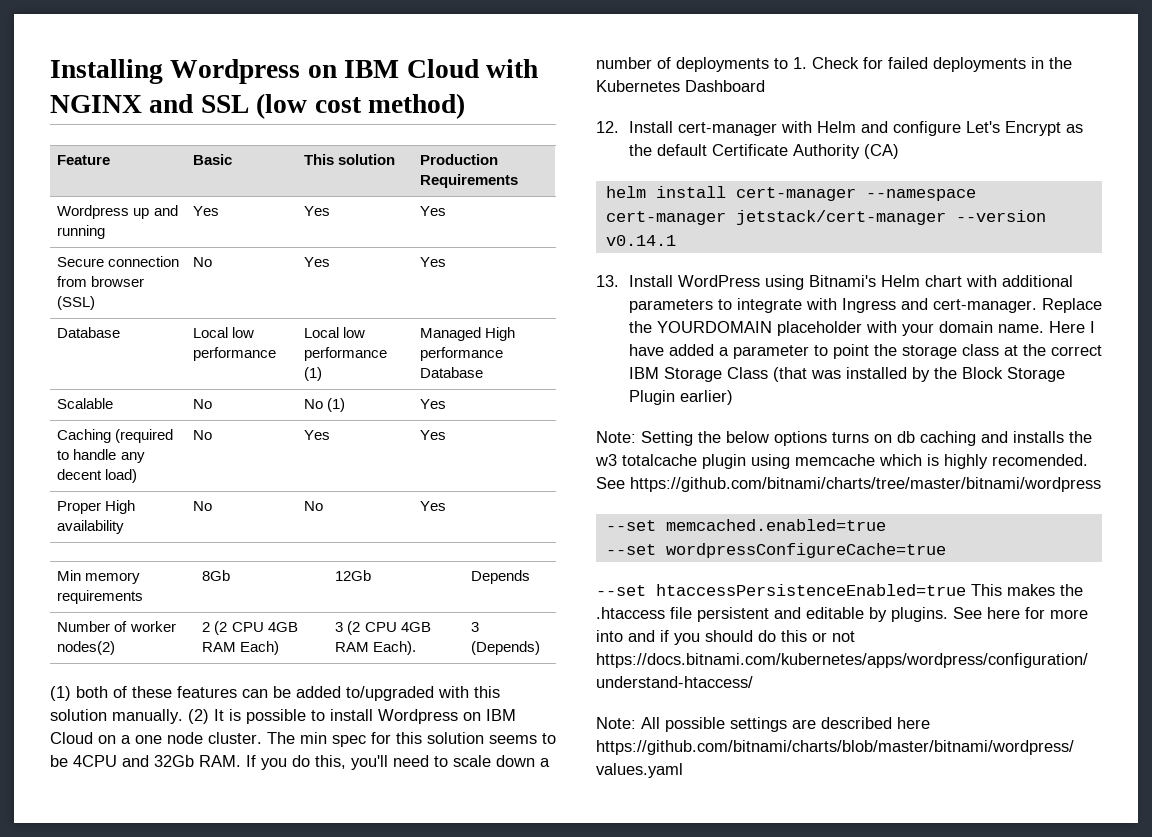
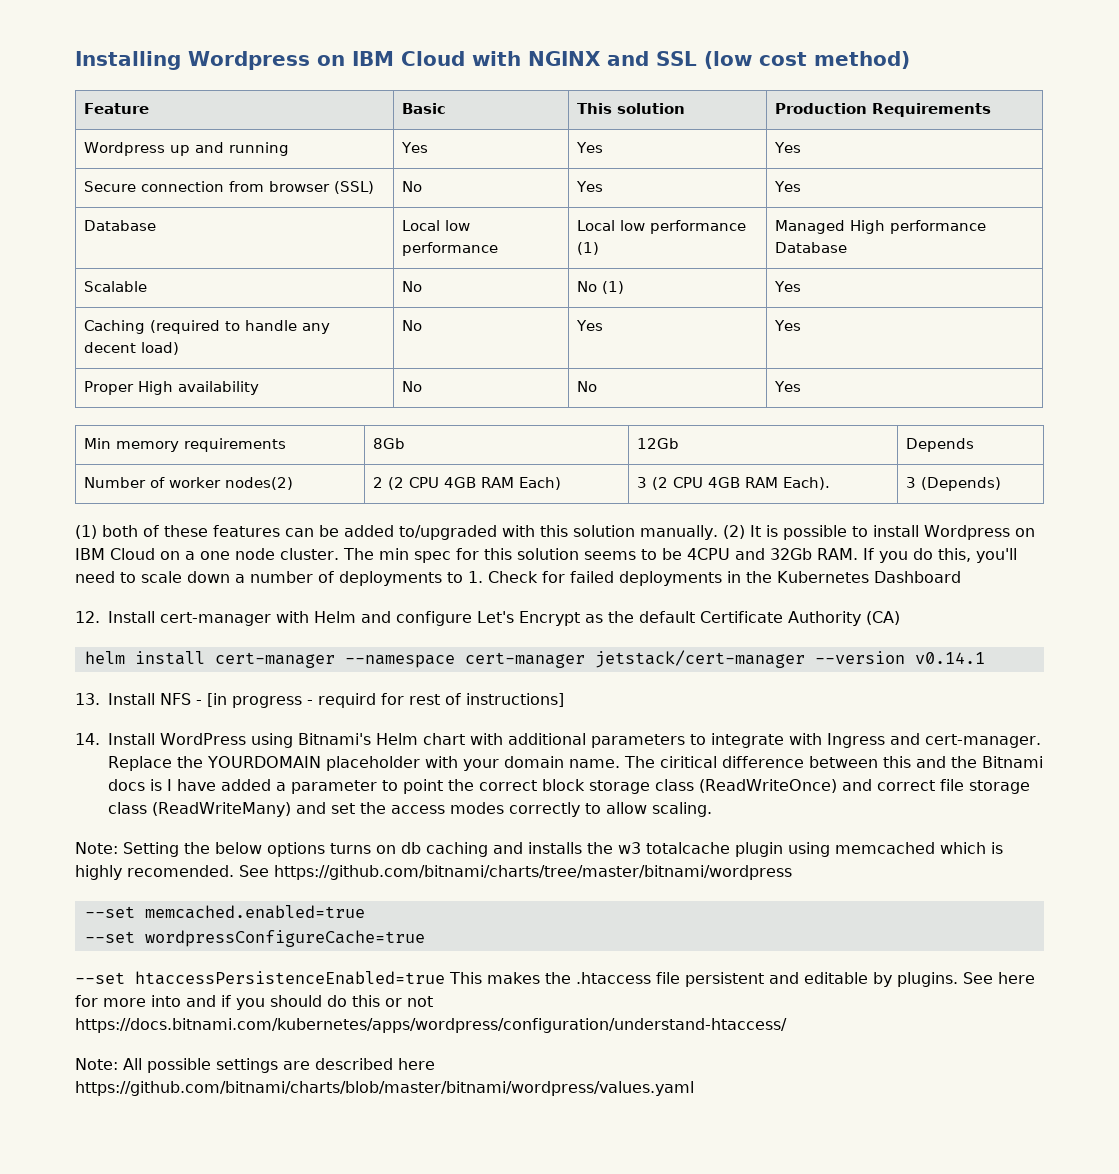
- 13. Install WordPress using Bitnami's Helm chart with additional parameters to integrate with Ingress and cert-manager.
+ 13. Install NFS - [in progress - requird for rest of instructions]
+ 14. Install WordPress using Bitnami's Helm chart with additional parameters to integrate with Ingress and cert-manager.
- Here I have added a parameter to point the storage class at the correct IBM Storage Class (that was installed by the Block Storage Plugin earlier)
+ The ciritical difference between this and the Bitnami docs is I have added a parameter to point the correct block storage class (ReadWriteOnce) and correct file storage class (ReadWriteMany) and set the access modes correctly to allow scaling.
- Note: Setting the below options turns on db caching and installs the w3 totalcache plugin using memcache which is highly recomended.
+ Note: Setting the below options turns on db caching and installs the w3 totalcache plugin using memcached which is highly recomended.

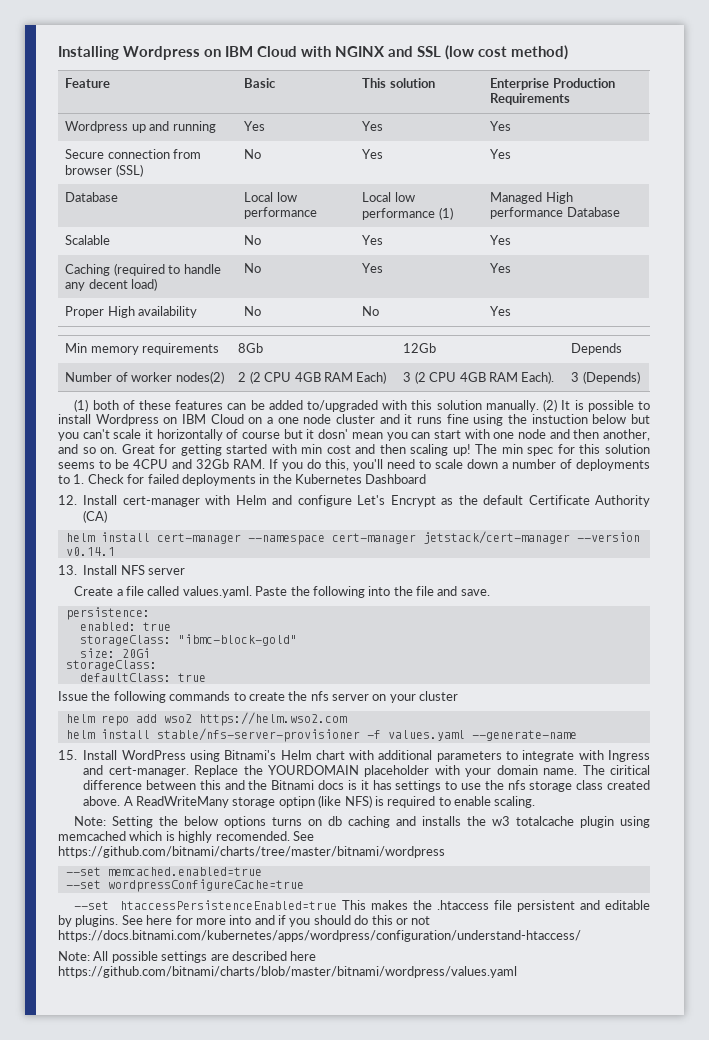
- Feature | Basic | This solution | Production Requirements
+ Feature | Basic | This solution | Enterprise Production Requirements
- Scalable | No | No (1) | Yes
+ Scalable | No | Yes | Yes
- (2) It is possible to install Wordpress on IBM Cloud on a one node cluster.
+ (2) It is possible to install Wordpress on IBM Cloud on a one node cluster and it runs fine using the instuction below but you can't scale it horizontally of course but it dosn' mean you can start with one node and then another, and so on. Great for getting started with min cost and then scaling up!
- 13. Install NFS - [in progress - requird for rest of instructions]
- 14. Install WordPress using Bitnami's Helm chart with additional parameters to integrate with Ingress and cert-manager.
+ 13. Install NFS server
+ Create a file called values.yaml. Paste the following into the file and save.
+ persistence:
+ enabled: true
+ storageClass: "ibmc-block-gold"
+ size: 20Gi
+ storageClass:
+ defaultClass: true
+ Issue the following commands to create the nfs server on your cluster
+ helm repo add wso2 https://helm.wso2.com
+ helm install stable/nfs-server-provisioner -f values.yaml --generate-name
+ 15. Install WordPress using Bitnami's Helm chart with additional parameters to integrate with Ingress and cert-manager.
- The ciritical difference between this and the Bitnami docs is I have added a parameter to point the correct block storage class (ReadWriteOnce) and correct file storage class (ReadWriteMany) and set the access modes correctly to allow scaling.
+ The ciritical difference between this and the Bitnami docs is it has settings to use the nfs storage class created above. A ReadWriteMany storage optipn (like NFS) is required to enable scaling.

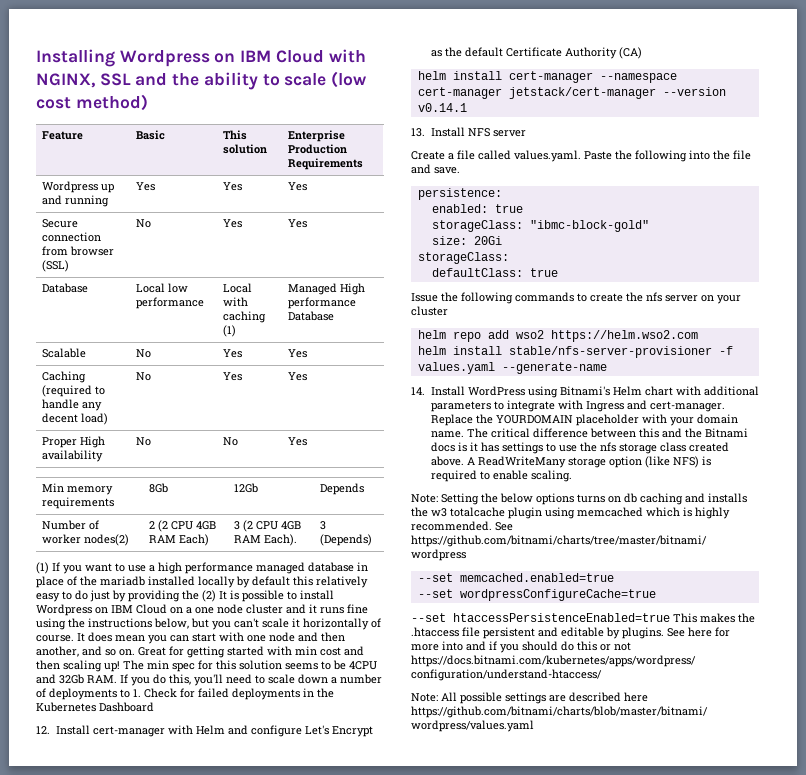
- Installing Wordpress on IBM Cloud with NGINX and SSL (low cost method)
+ Installing Wordpress on IBM Cloud with NGINX, SSL and the ability to scale (low cost method)
- Database | Local low performance | Local low performance (1) | Managed High performance Database
+ Database | Local low performance | Local with caching (1) | Managed High performance Database
- (1) both of these features can be added to/upgraded with this solution manually. (2) It is possible to install Wordpress on IBM Cloud on a one node cluster and it runs fine using the instuction below but you can't scale it horizontally of course but it dosn' mean you can start with one node and then another, and so on.
+ (1) If you want to use a high performance managed database in place of the mariadb installed locally by default this relatively easy to do just by providing the (2) It is possible to install Wordpress on IBM Cloud on a one node cluster and it runs fine using the instructions below, but you can't scale it horizontally of course. It does mean you can start with one node and then another, and so on.
- 15. Install WordPress using Bitnami's Helm chart with additional parameters to integrate with Ingress and cert-manager.
+ 14. Install WordPress using Bitnami's Helm chart with additional parameters to integrate with Ingress and cert-manager.
- The ciritical difference between this and the Bitnami docs is it has settings to use the nfs storage class created above.
+ The critical difference between this and the Bitnami docs is it has settings to use the nfs storage class created above.
- A ReadWriteMany storage optipn (like NFS) is required to enable scaling.
+ A ReadWriteMany storage option (like NFS) is required to enable scaling.
- Note: Setting the below options turns on db caching and installs the w3 totalcache plugin using memcached which is highly recomended.
+ Note: Setting the below options turns on db caching and installs the w3 totalcache plugin using memcached which is highly recommended.

